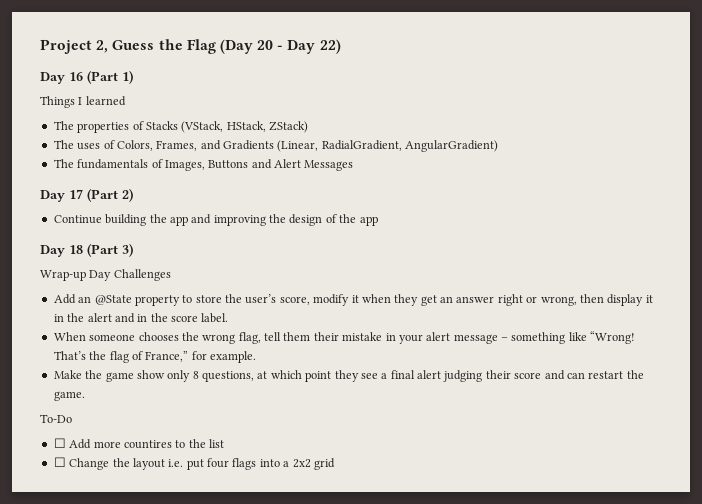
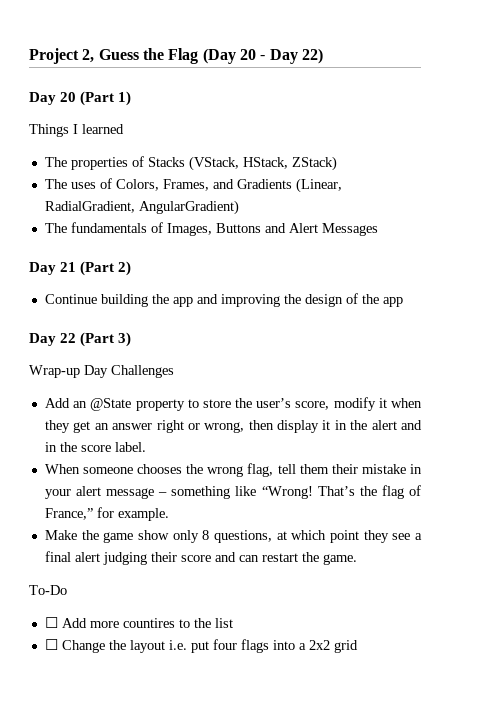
- Day 16 (Part 1)
+ Day 20 (Part 1)
- Day 17 (Part 2)
+ Day 21 (Part 2)
- Day 18 (Part 3)
+ Day 22 (Part 3)

